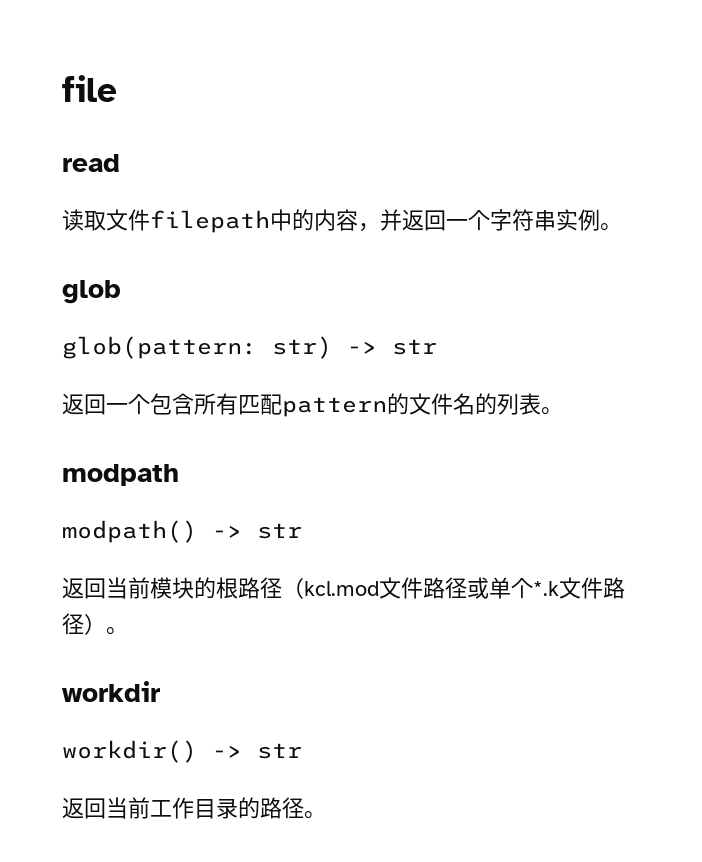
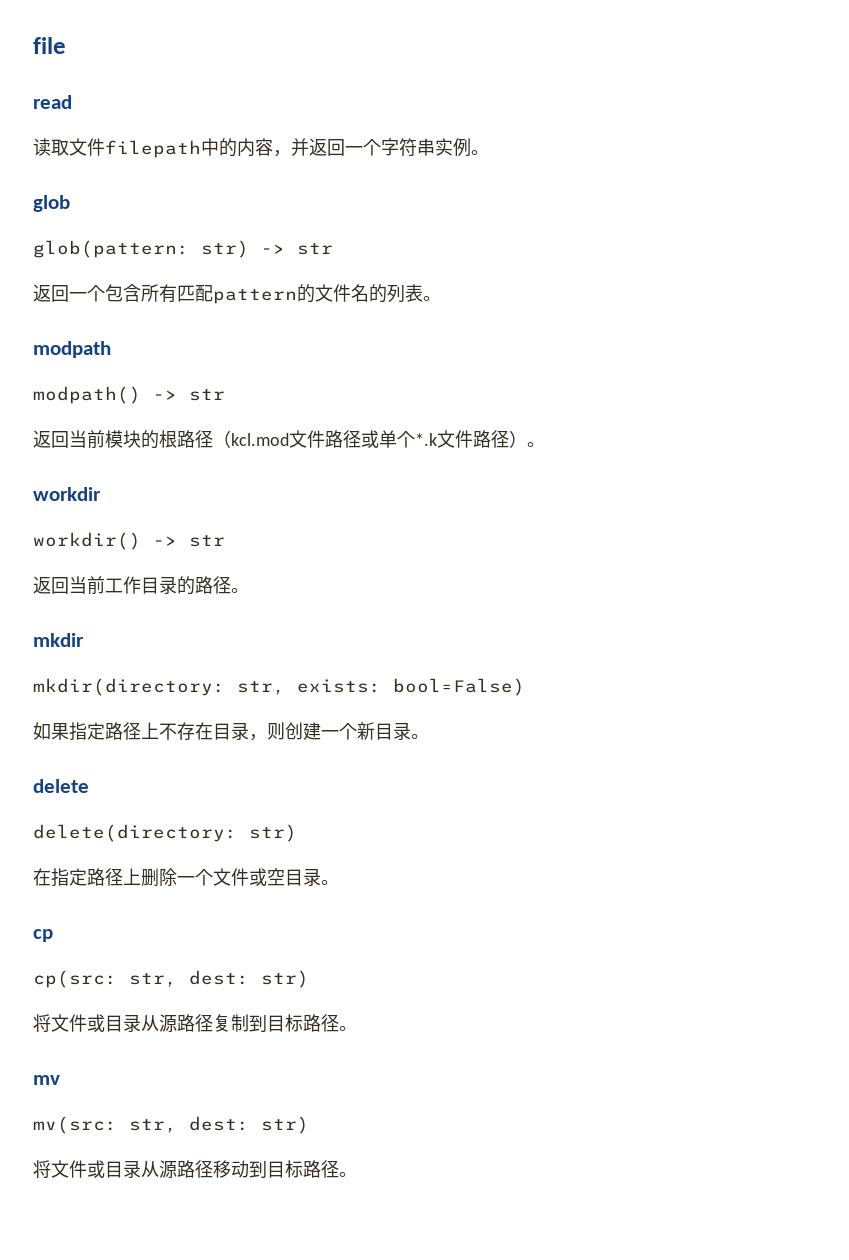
+ mkdir
+ mkdir(directory: str, exists: bool=False)
+ 如果指定路径上不存在目录，则创建一个新目录。
+ delete
+ delete(directory: str)
+ 在指定路径上删除一个文件或空目录。
+ cp
+ cp(src: str, dest: str)
+ 将文件或目录从源路径复制到目标路径。
+ mv
+ mv(src: str, dest: str)
+ 将文件或目录从源路径移动到目标路径。

